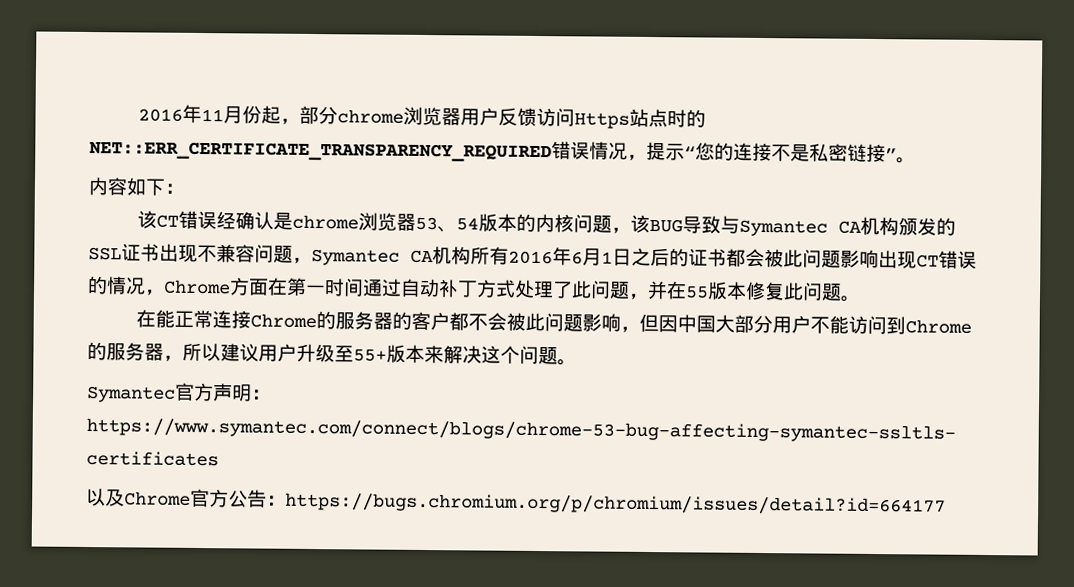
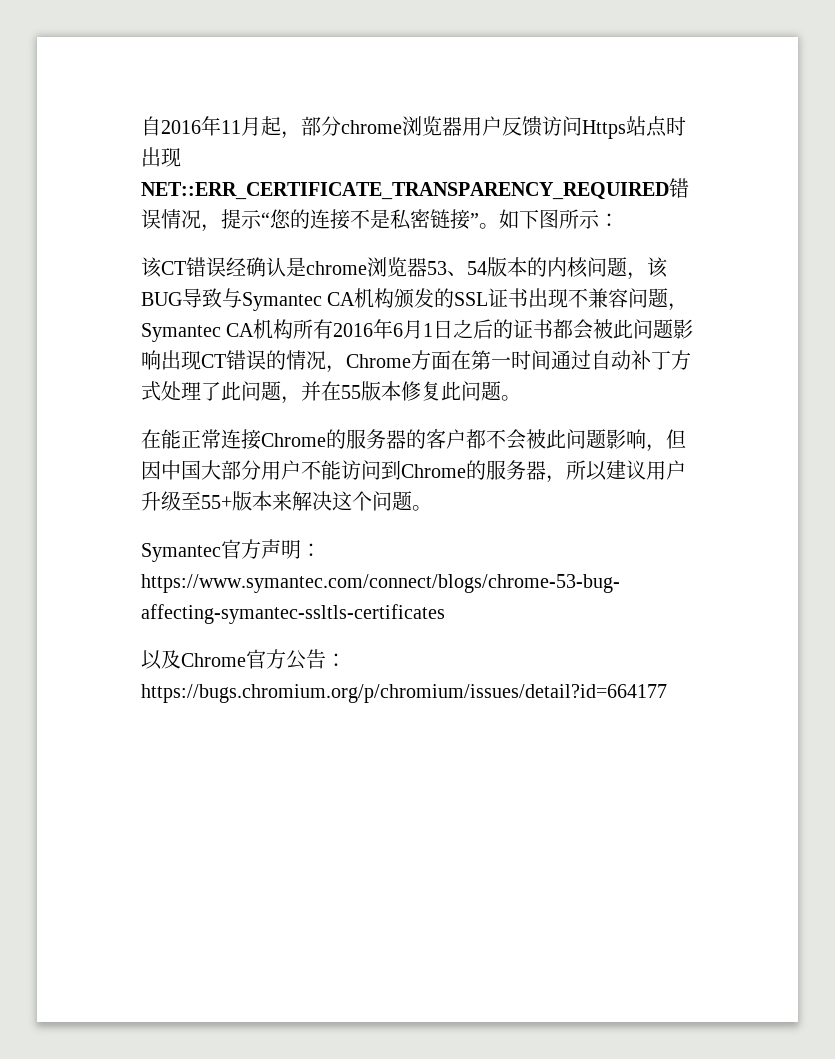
- 2016年11月份起，部分chrome浏览器用户反馈访问Https站点时的NET::ERR_CERTIFICATE_TRANSPARENCY_REQUIRED错误情况，提示“您的连接不是私密链接”。
- 内容如下：
+ 自2016年11月起，部分chrome浏览器用户反馈访问Https站点时出现NET::ERR_CERTIFICATE_TRANSPARENCY_REQUIRED错误情况，提示“您的连接不是私密链接”。如下图所示：

